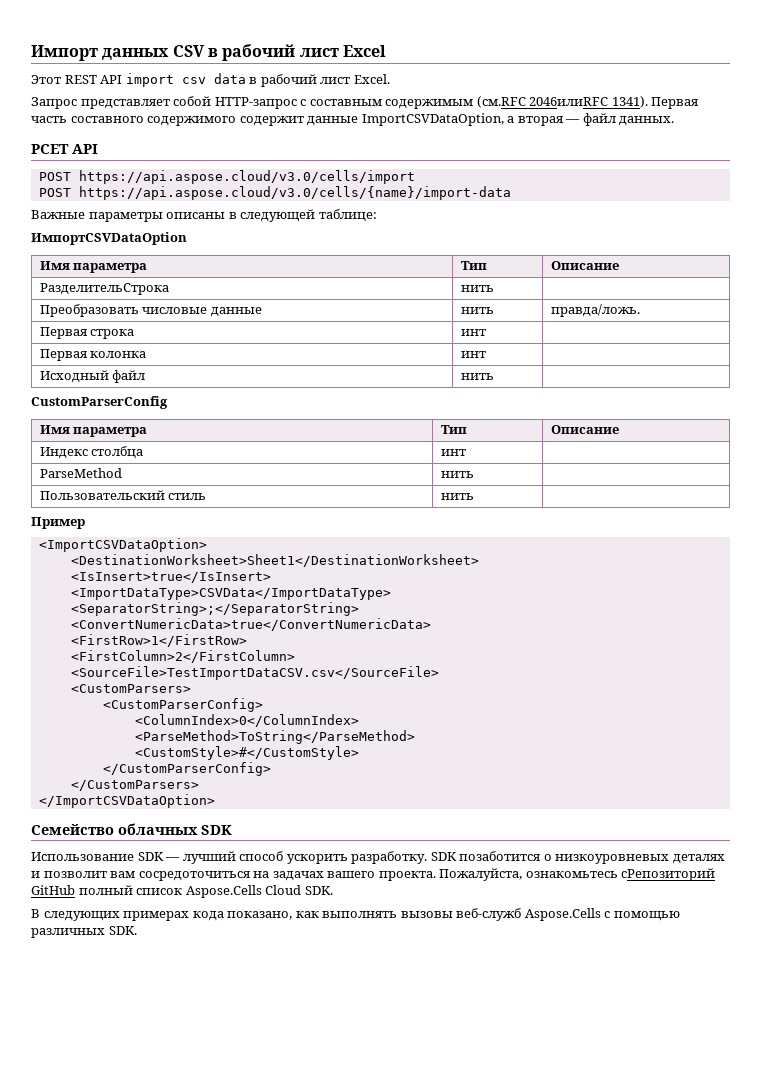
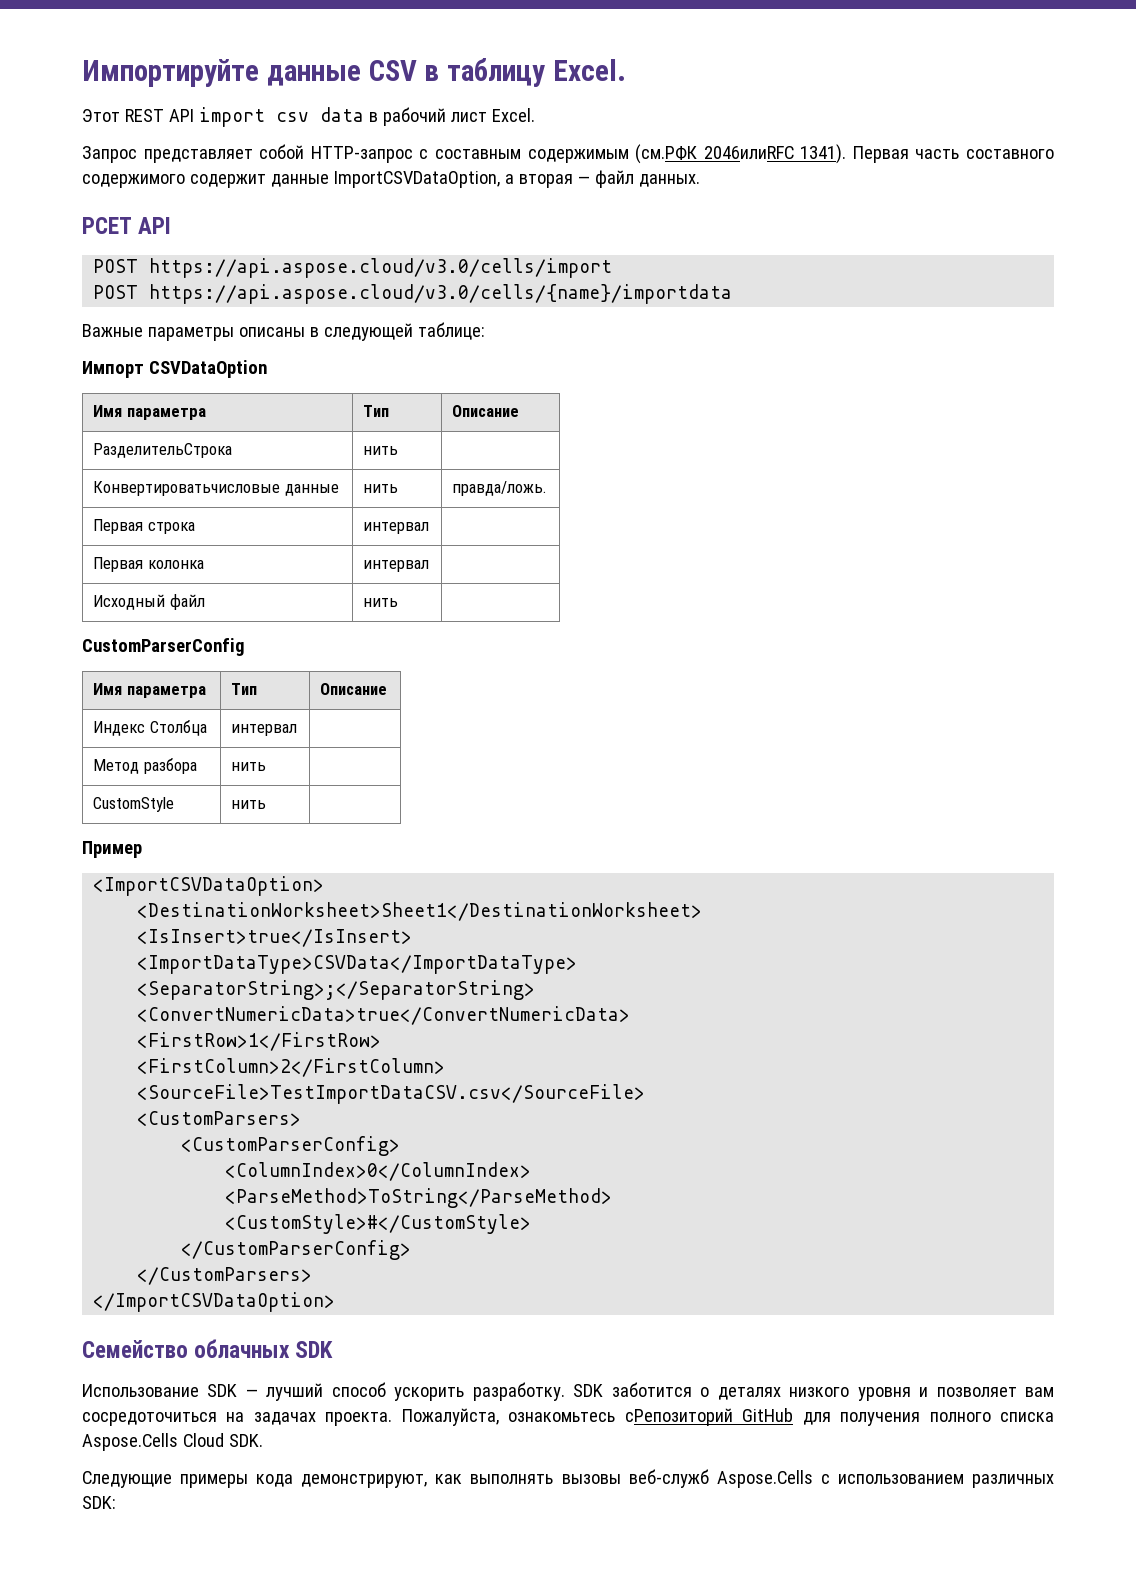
- Импорт данных CSV в рабочий лист Excel
+ Импортируйте данные CSV в таблицу Excel.
- Запрос представляет собой HTTP-запрос с составным содержимым (см.RFC 2046илиRFC 1341).
+ Запрос представляет собой HTTP-запрос с составным содержимым (см.РФК 2046илиRFC 1341).
- POST https://api.aspose.cloud/v3.0/cells/{name}/import-data
+ POST https://api.aspose.cloud/v3.0/cells/{name}/importdata
- ИмпортCSVDataOption
+ Импорт CSVDataOption
- Преобразовать числовые данные | нить | правда/ложь.
+ Конвертироватьчисловые данные | нить | правда/ложь.
- Первая строка | инт |
+ Первая строка | интервал |
- Первая колонка | инт |
+ Первая колонка | интервал |
- Индекс столбца | инт |
- ParseMethod | нить |
- Пользовательский стиль | нить |
+ Индекс Столбца | интервал |
+ Метод разбора | нить |
+ CustomStyle | нить |
- SDK позаботится о низкоуровневых деталях и позволит вам сосредоточиться на задачах вашего проекта.
+ SDK заботится о деталях низкого уровня и позволяет вам сосредоточиться на задачах проекта.
- Пожалуйста, ознакомьтесь сРепозиторий GitHub полный список Aspose.Cells Cloud SDK.
+ Пожалуйста, ознакомьтесь сРепозиторий GitHub для получения полного списка Aspose.Cells Cloud SDK.
- В следующих примерах кода показано, как выполнять вызовы веб-служб Aspose.Cells с помощью различных SDK.
+ Следующие примеры кода демонстрируют, как выполнять вызовы веб-служб Aspose.Cells с использованием различных SDK:

